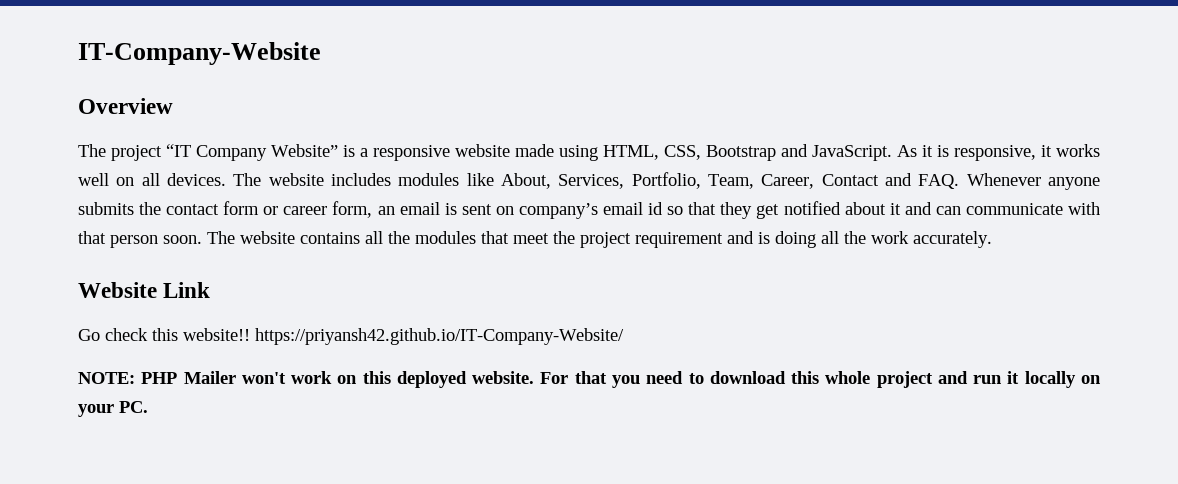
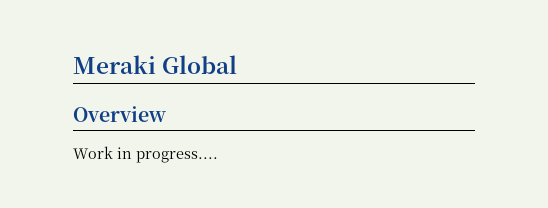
- IT-Company-Website
+ Meraki Global
- The project “IT Company Website” is a responsive website made using HTML, CSS, Bootstrap and JavaScript. As it is responsive, it works well on all devices. The website includes modules like About, Services, Portfolio, Team, Career, Contact and FAQ. Whenever anyone submits the contact form or career form, an email is sent on company’s email id so that they get notified about it and can communicate with that person soon. The website contains all the modules that meet the project requirement and is doing all the work accurately.
- Website Link
- Go check this website!! https://priyansh42.github.io/IT-Company-Website/
- NOTE: PHP Mailer won't work on this deployed website. For that you need to download this whole project and run it locally on your PC.
+ Work in progress....

